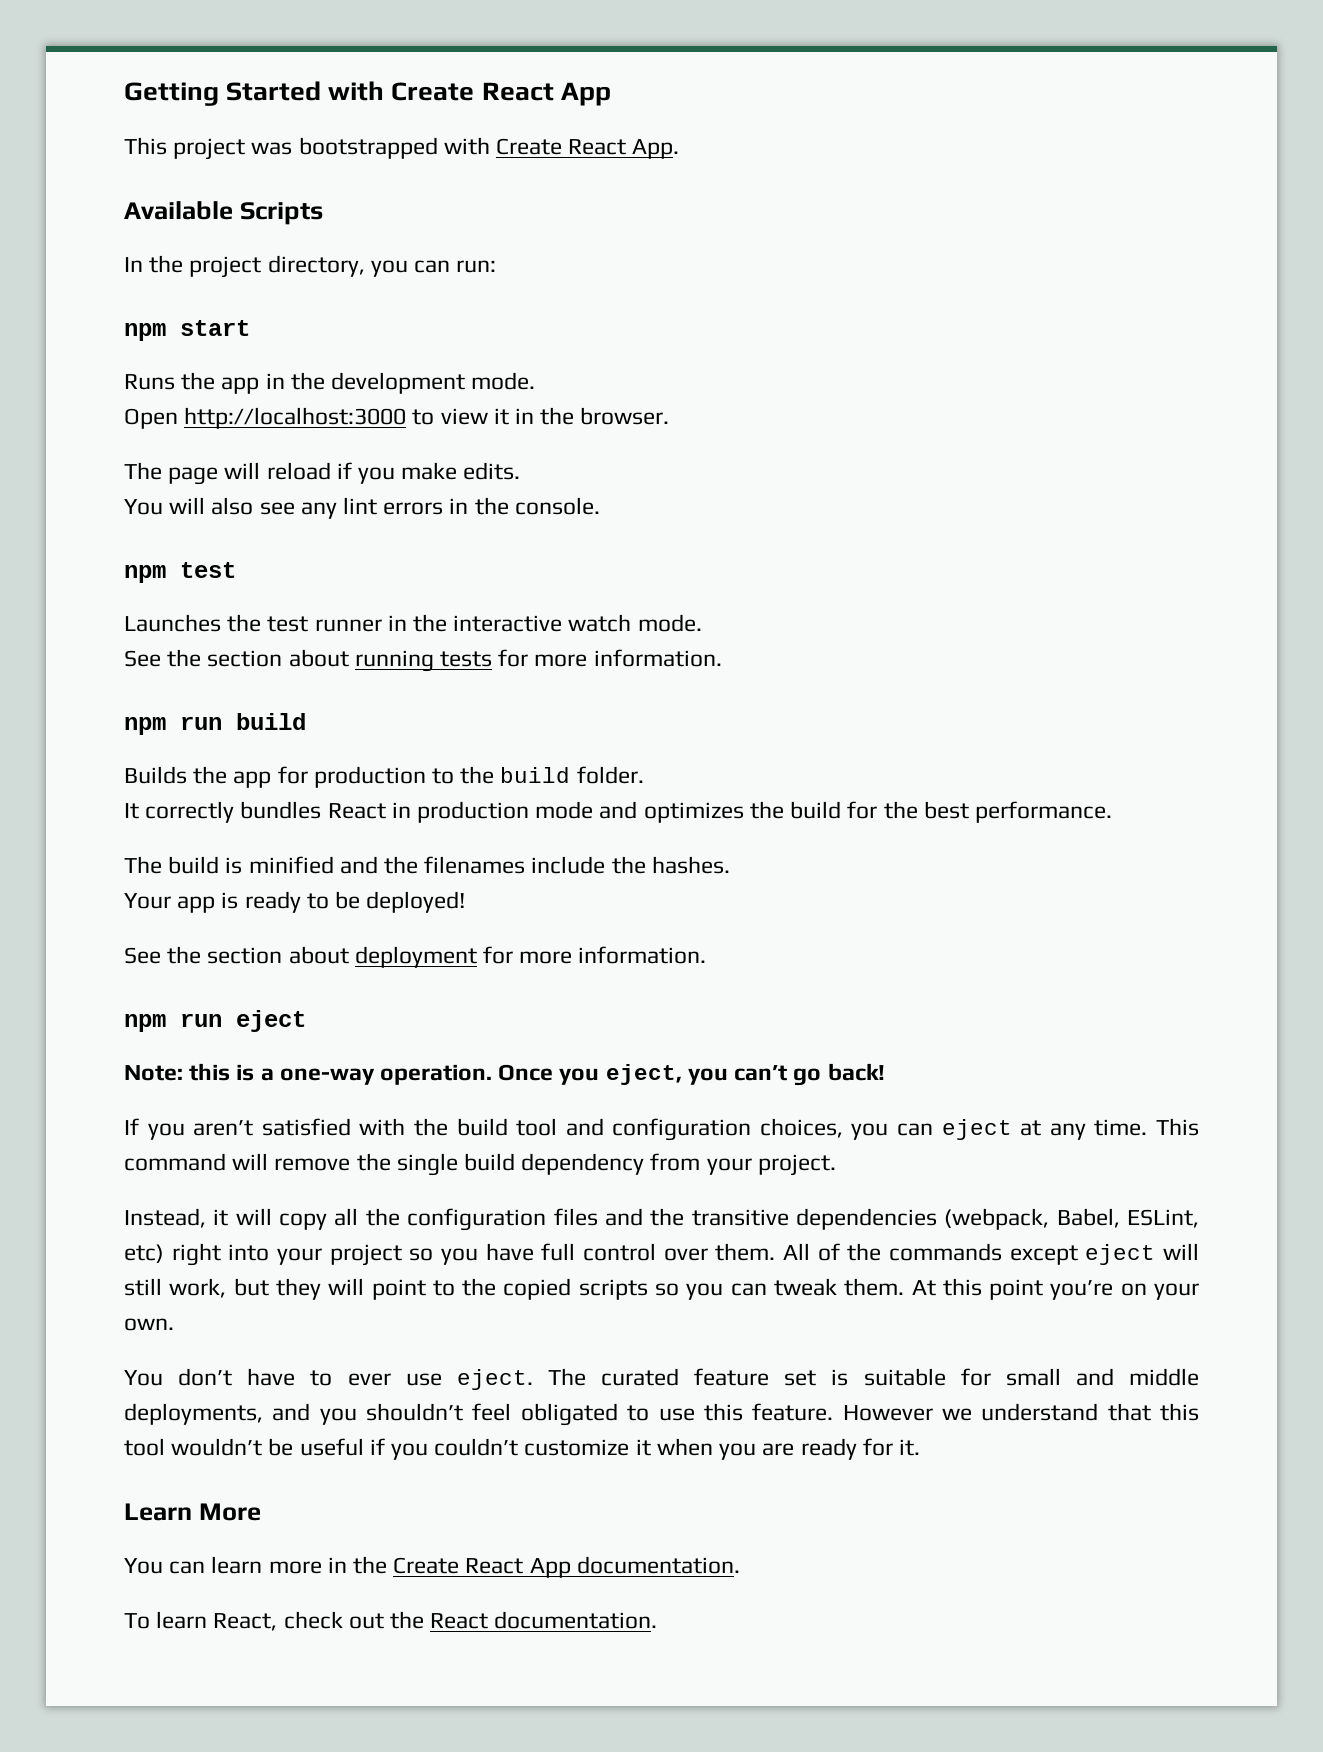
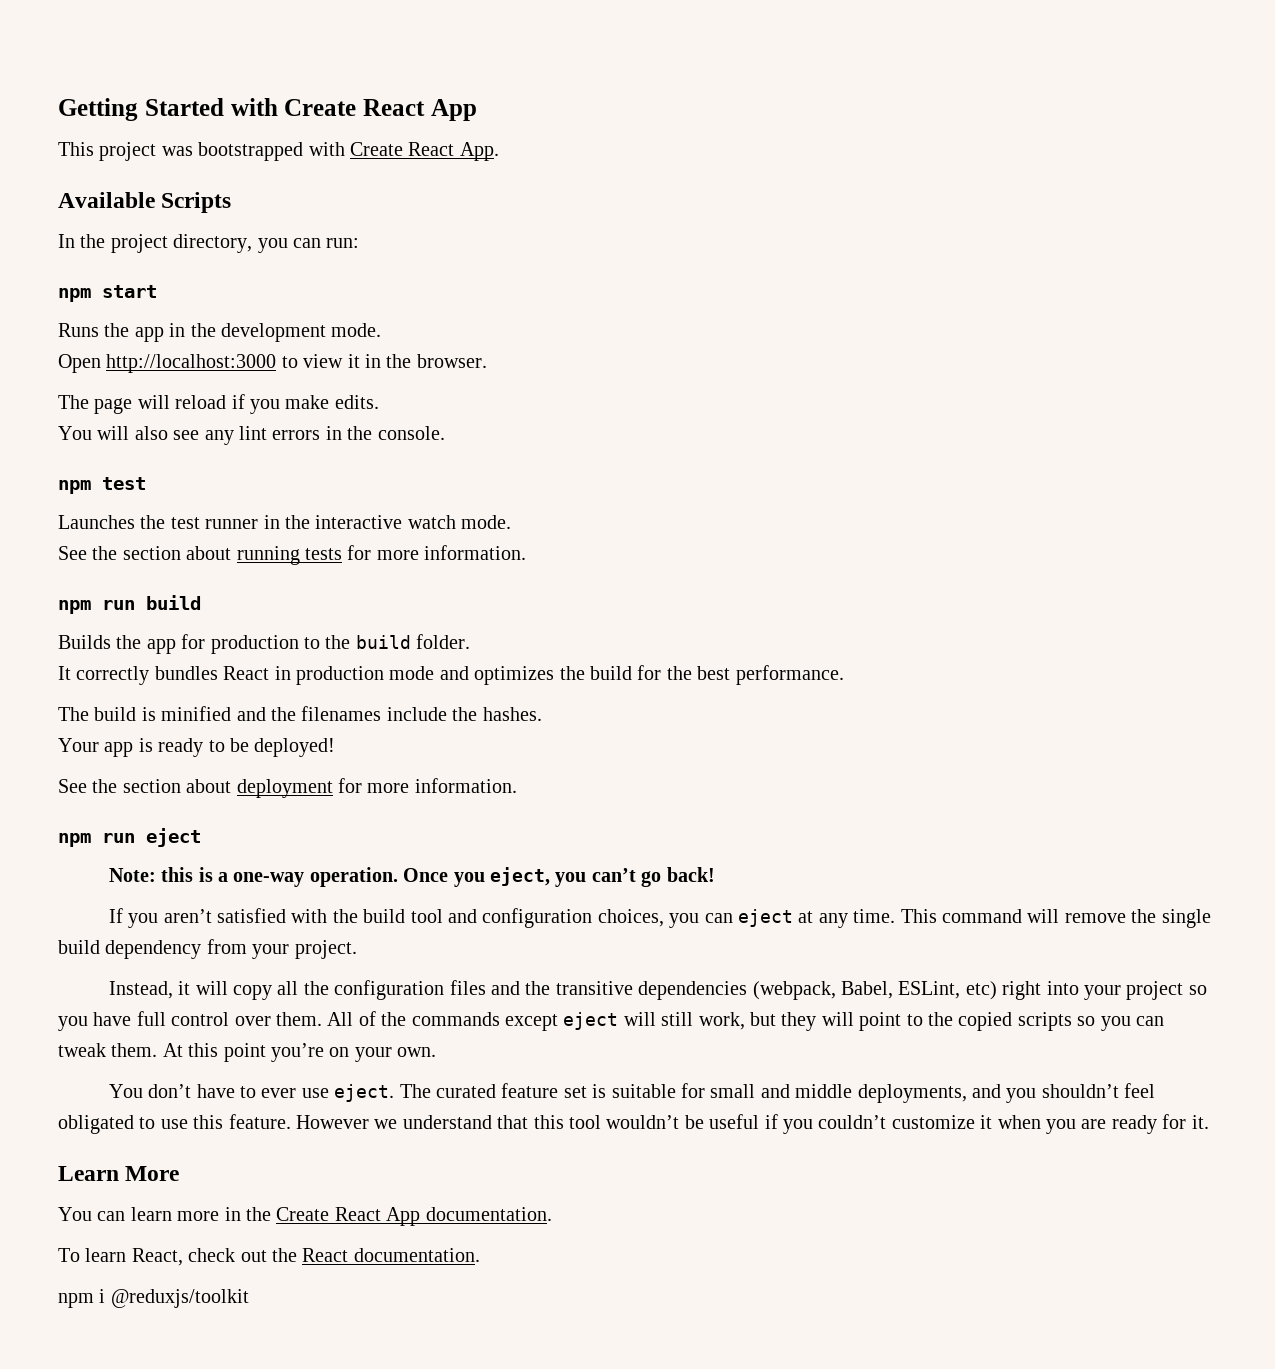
+ npm i @reduxjs/toolkit

